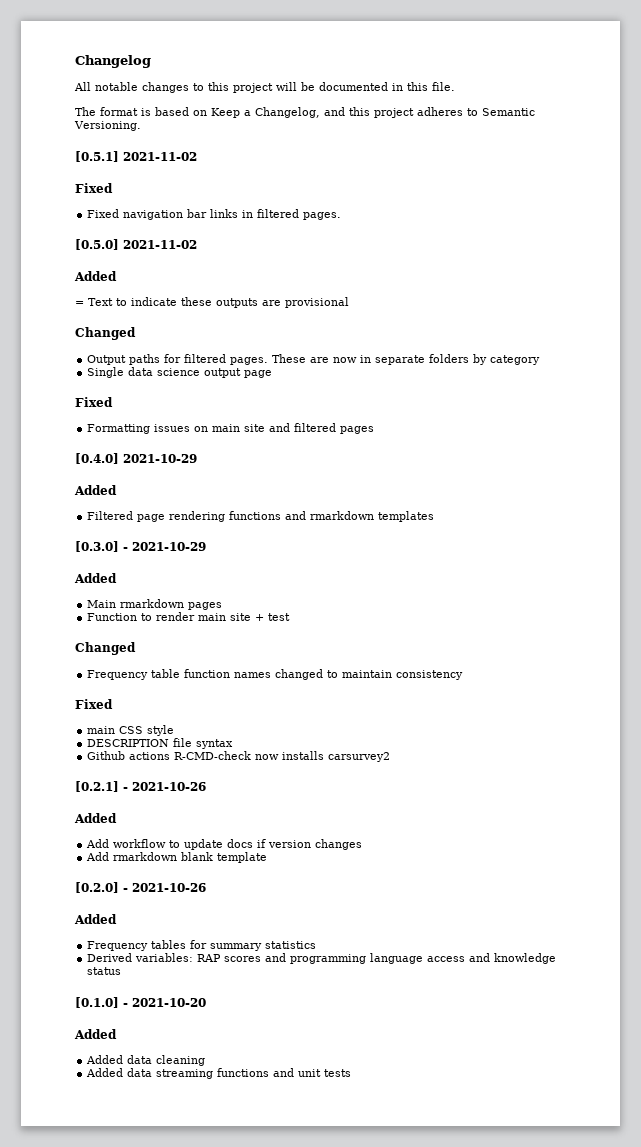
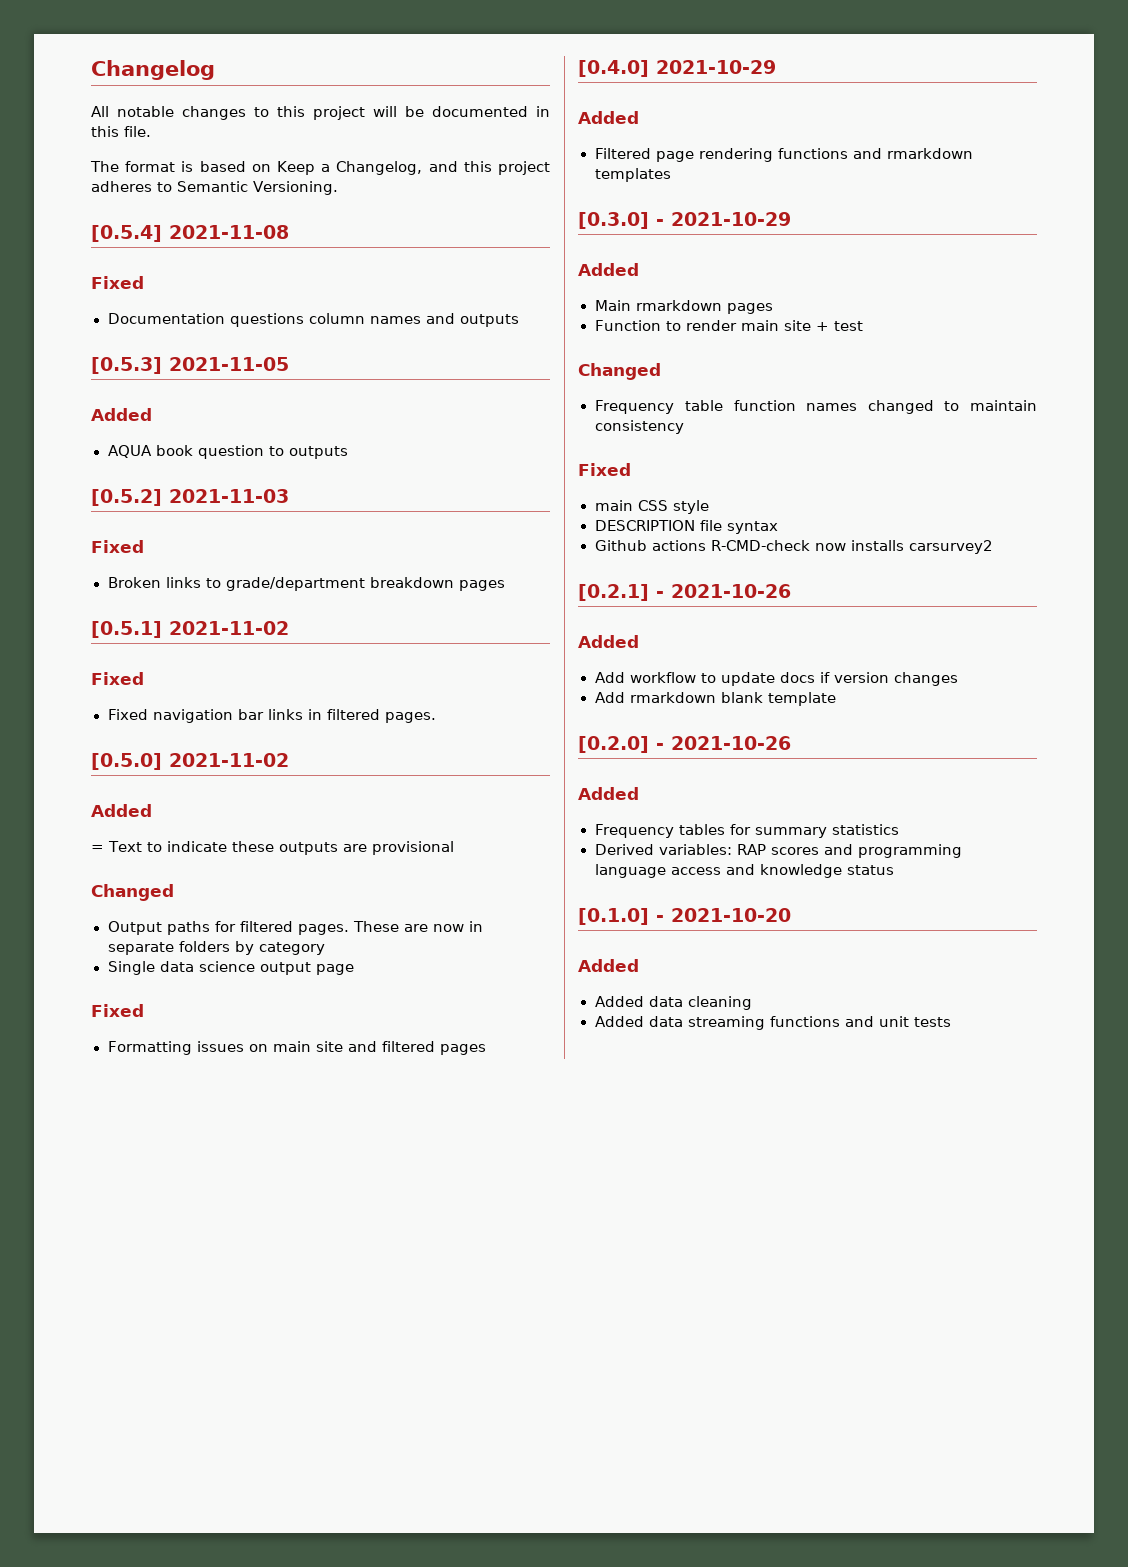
+ [0.5.4] 2021-11-08
+ Fixed
+ Documentation questions column names and outputs
+ [0.5.3] 2021-11-05
+ Added
+ AQUA book question to outputs
+ [0.5.2] 2021-11-03
+ Fixed
+ Broken links to grade/department breakdown pages

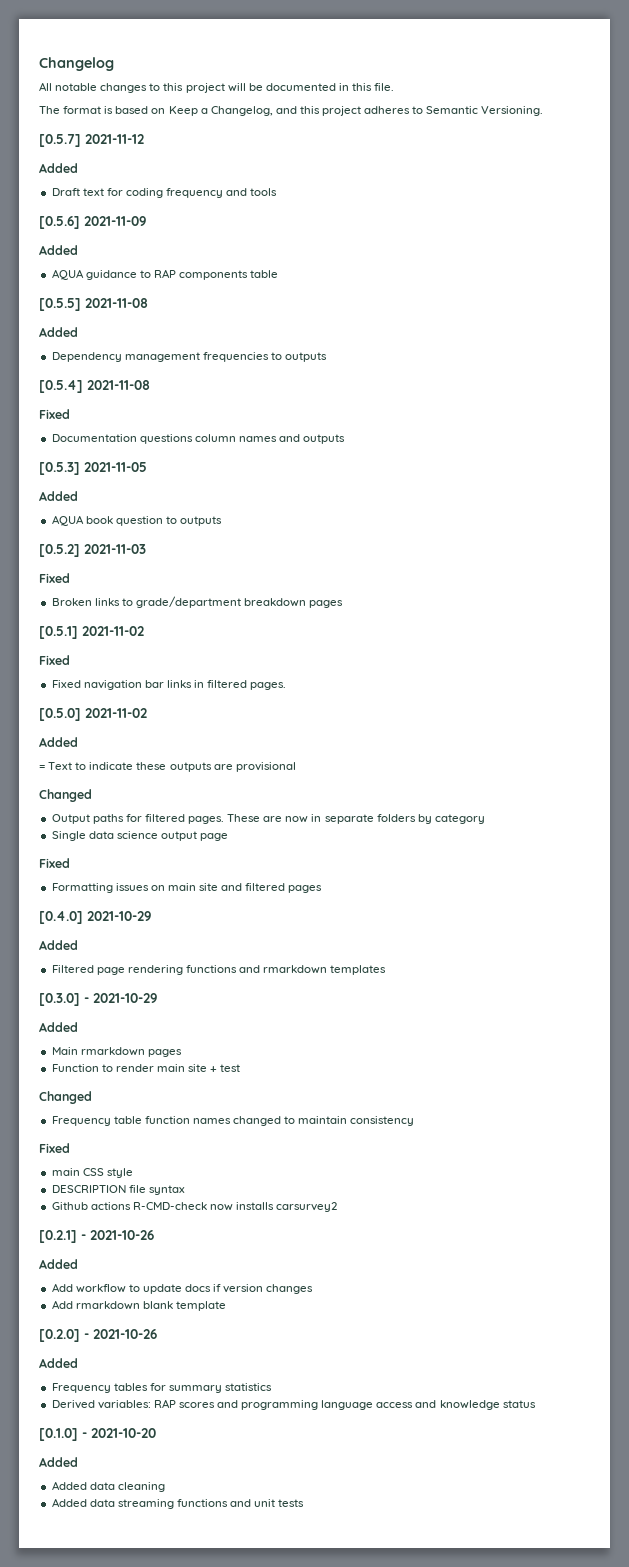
+ [0.5.7] 2021-11-12
+ Added
+ Draft text for coding frequency and tools
+ [0.5.6] 2021-11-09
+ Added
+ AQUA guidance to RAP components table
+ [0.5.5] 2021-11-08
+ Added
+ Dependency management frequencies to outputs

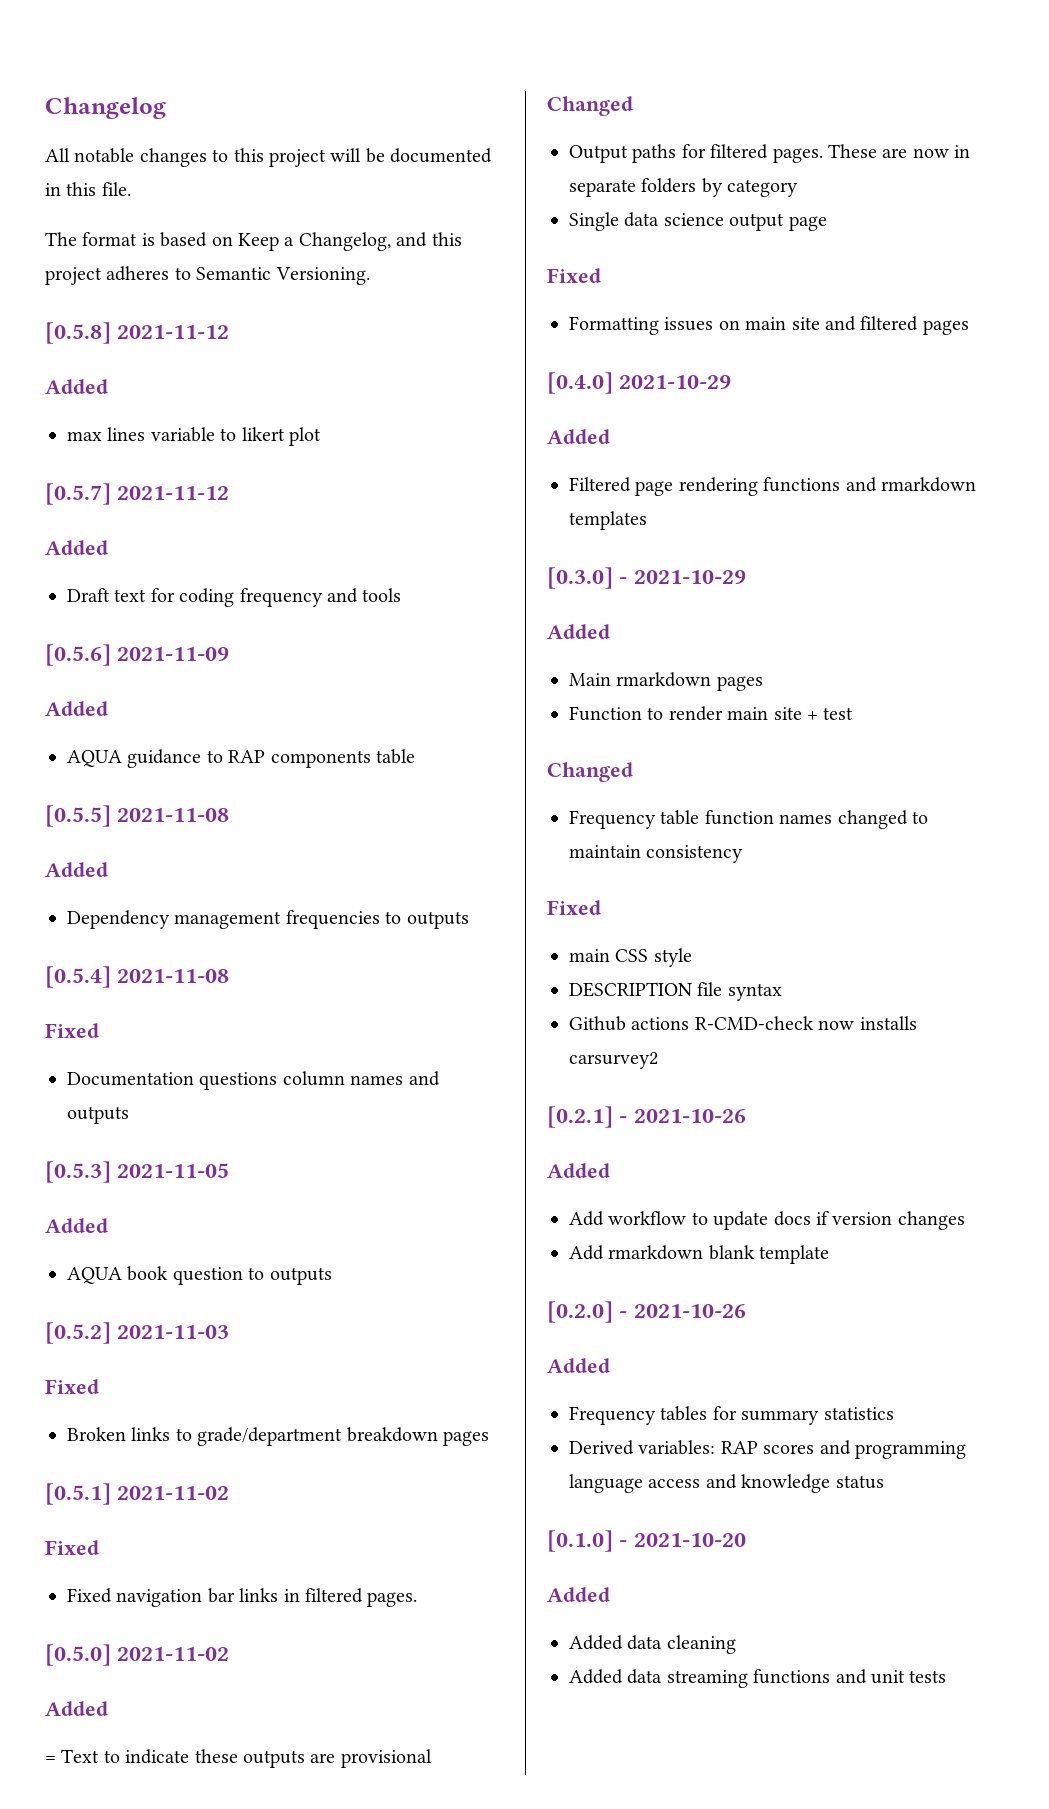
+ [0.5.8] 2021-11-12
+ Added
+ max lines variable to likert plot

